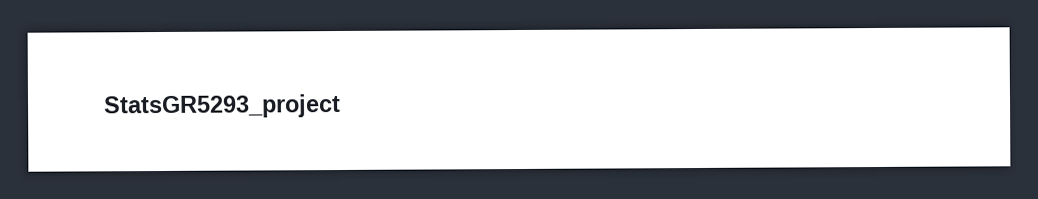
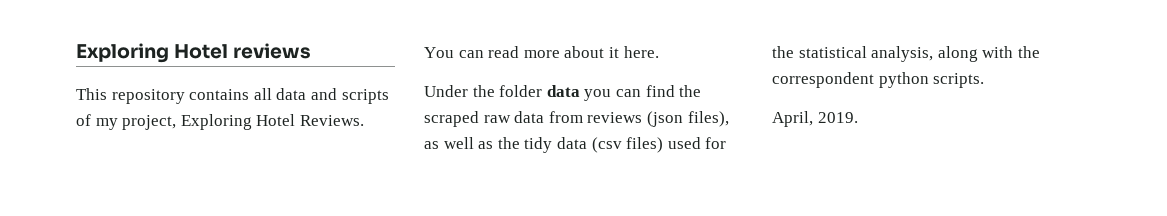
- StatsGR5293_project
+ Exploring Hotel reviews
+ This repository contains all data and scripts of my project, Exploring Hotel Reviews. You can read more about it here.
+ Under the folder data you can find the scraped raw data from reviews (json files), as well as the tidy data (csv files) used for the statistical analysis, along with the correspondent python scripts.
+ April, 2019.

